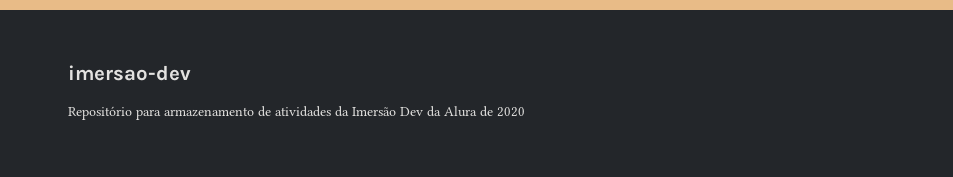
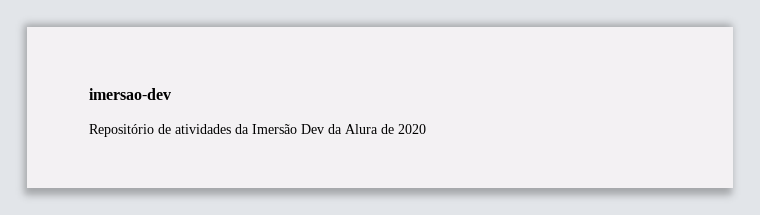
- Repositório para armazenamento de atividades da Imersão Dev da Alura de 2020
+ Repositório de atividades da Imersão Dev da Alura de 2020

